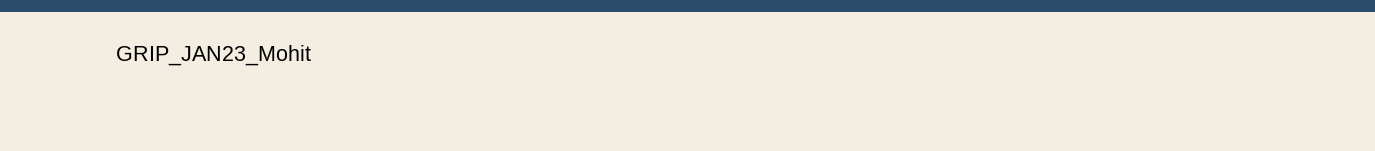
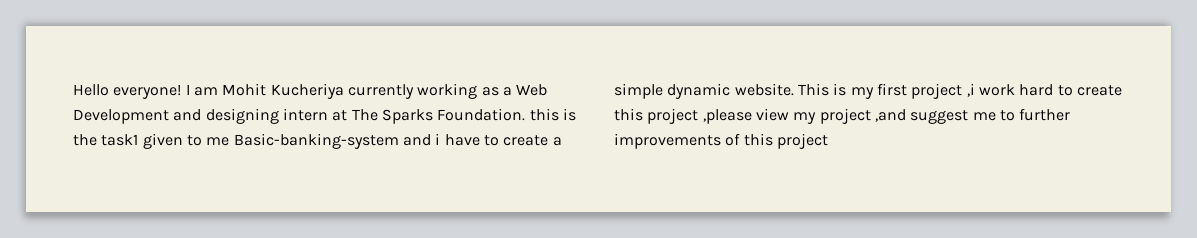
- GRIP_JAN23_Mohit
+ Hello everyone! I am Mohit Kucheriya currently working as a Web Development and designing intern at The Sparks Foundation. this is the task1 given to me Basic-banking-system and i have to create a simple dynamic website. This is my first project ,i work hard to create this project ,please view my project ,and suggest me to further improvements of this project

